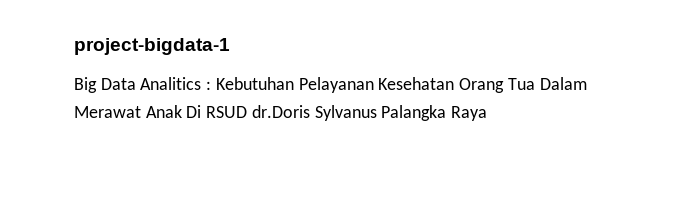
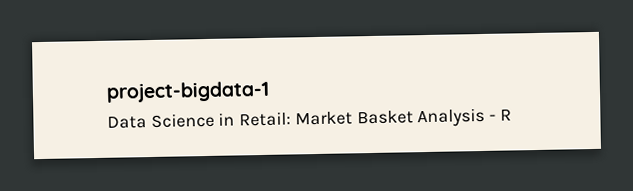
- Big Data Analitics : Kebutuhan Pelayanan Kesehatan Orang Tua Dalam Merawat Anak Di RSUD dr.Doris Sylvanus Palangka Raya
+ Data Science in Retail: Market Basket Analysis - R

